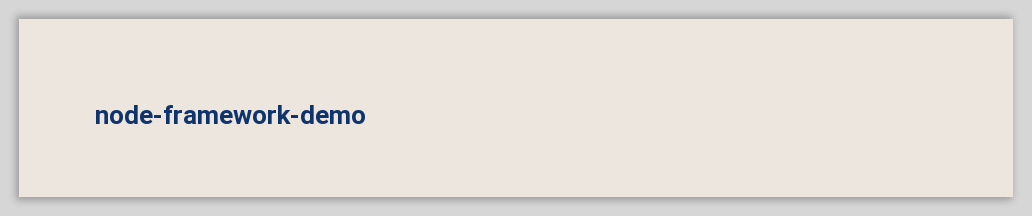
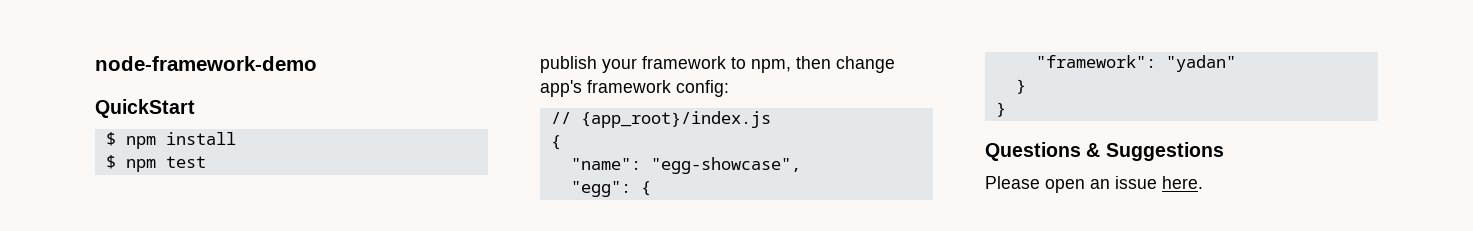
+ QuickStart
+ $ npm install
+ $ npm test
+ publish your framework to npm, then change app's framework config:
+ // {app_root}/index.js
+ {
+ "name": "egg-showcase",
+ "egg": {
+ "framework": "yadan"
+ }
+ }
+ Questions & Suggestions
+ Please open an issue here.

